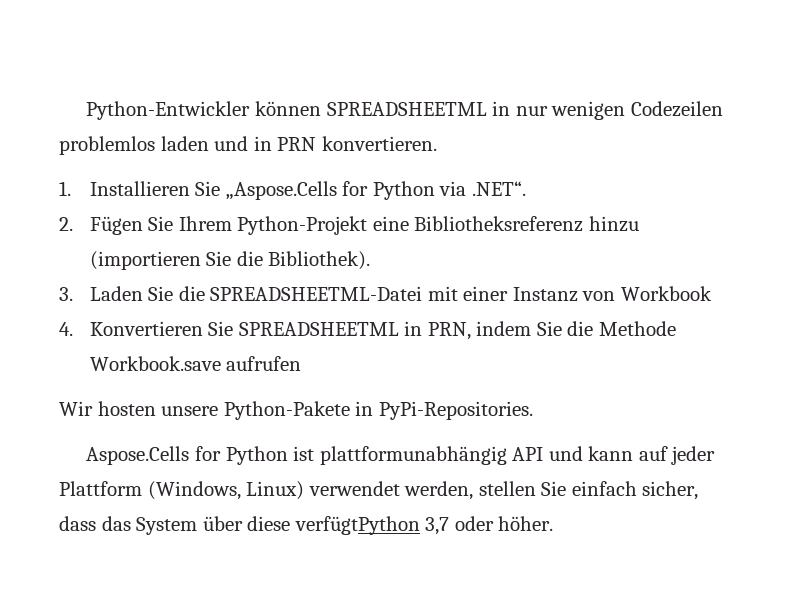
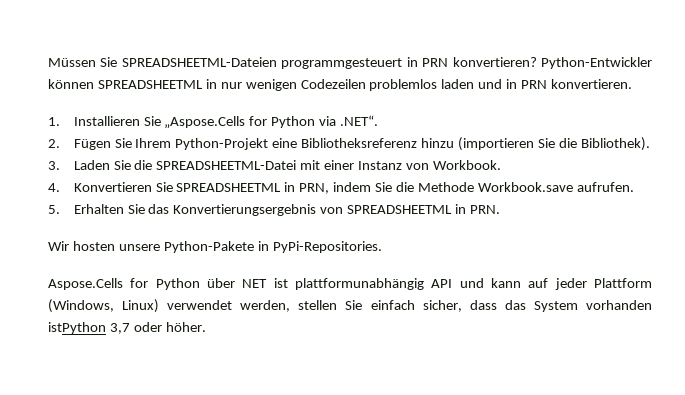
+ Müssen Sie SPREADSHEETML-Dateien programmgesteuert in PRN konvertieren?
- 3. Laden Sie die SPREADSHEETML-Datei mit einer Instanz von Workbook
+ 3. Laden Sie die SPREADSHEETML-Datei mit einer Instanz von Workbook.
- 4. Konvertieren Sie SPREADSHEETML in PRN, indem Sie die Methode Workbook.save aufrufen
+ 4. Konvertieren Sie SPREADSHEETML in PRN, indem Sie die Methode Workbook.save aufrufen.
+ 5. Erhalten Sie das Konvertierungsergebnis von SPREADSHEETML in PRN.
- Aspose.Cells for Python ist plattformunabhängig API und kann auf jeder Plattform (Windows, Linux) verwendet werden, stellen Sie einfach sicher, dass das System über diese verfügtPython 3,7 oder höher.
+ Aspose.Cells for Python über NET ist plattformunabhängig API und kann auf jeder Plattform (Windows, Linux) verwendet werden, stellen Sie einfach sicher, dass das System vorhanden istPython 3,7 oder höher.

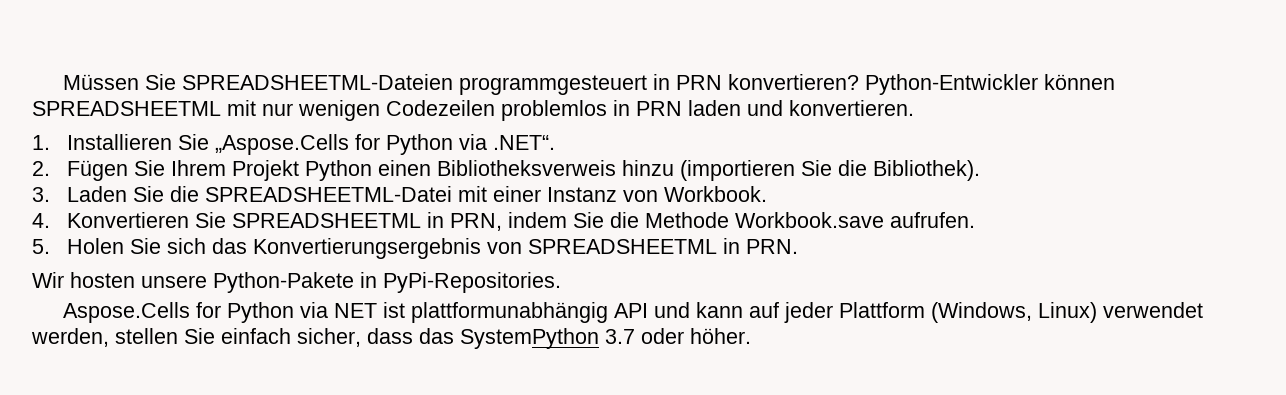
- Python-Entwickler können SPREADSHEETML in nur wenigen Codezeilen problemlos laden und in PRN konvertieren.
+ Python-Entwickler können SPREADSHEETML mit nur wenigen Codezeilen problemlos in PRN laden und konvertieren.
- 2. Fügen Sie Ihrem Python-Projekt eine Bibliotheksreferenz hinzu (importieren Sie die Bibliothek).
+ 2. Fügen Sie Ihrem Projekt Python einen Bibliotheksverweis hinzu (importieren Sie die Bibliothek).
- 5. Erhalten Sie das Konvertierungsergebnis von SPREADSHEETML in PRN.
+ 5. Holen Sie sich das Konvertierungsergebnis von SPREADSHEETML in PRN.
- Aspose.Cells for Python über NET ist plattformunabhängig API und kann auf jeder Plattform (Windows, Linux) verwendet werden, stellen Sie einfach sicher, dass das System vorhanden istPython 3,7 oder höher.
+ Aspose.Cells for Python via NET ist plattformunabhängig API und kann auf jeder Plattform (Windows, Linux) verwendet werden, stellen Sie einfach sicher, dass das SystemPython 3.7 oder höher.

